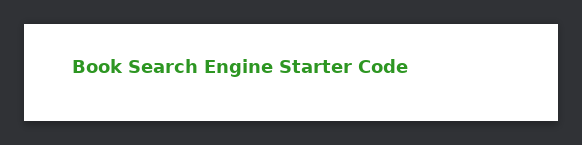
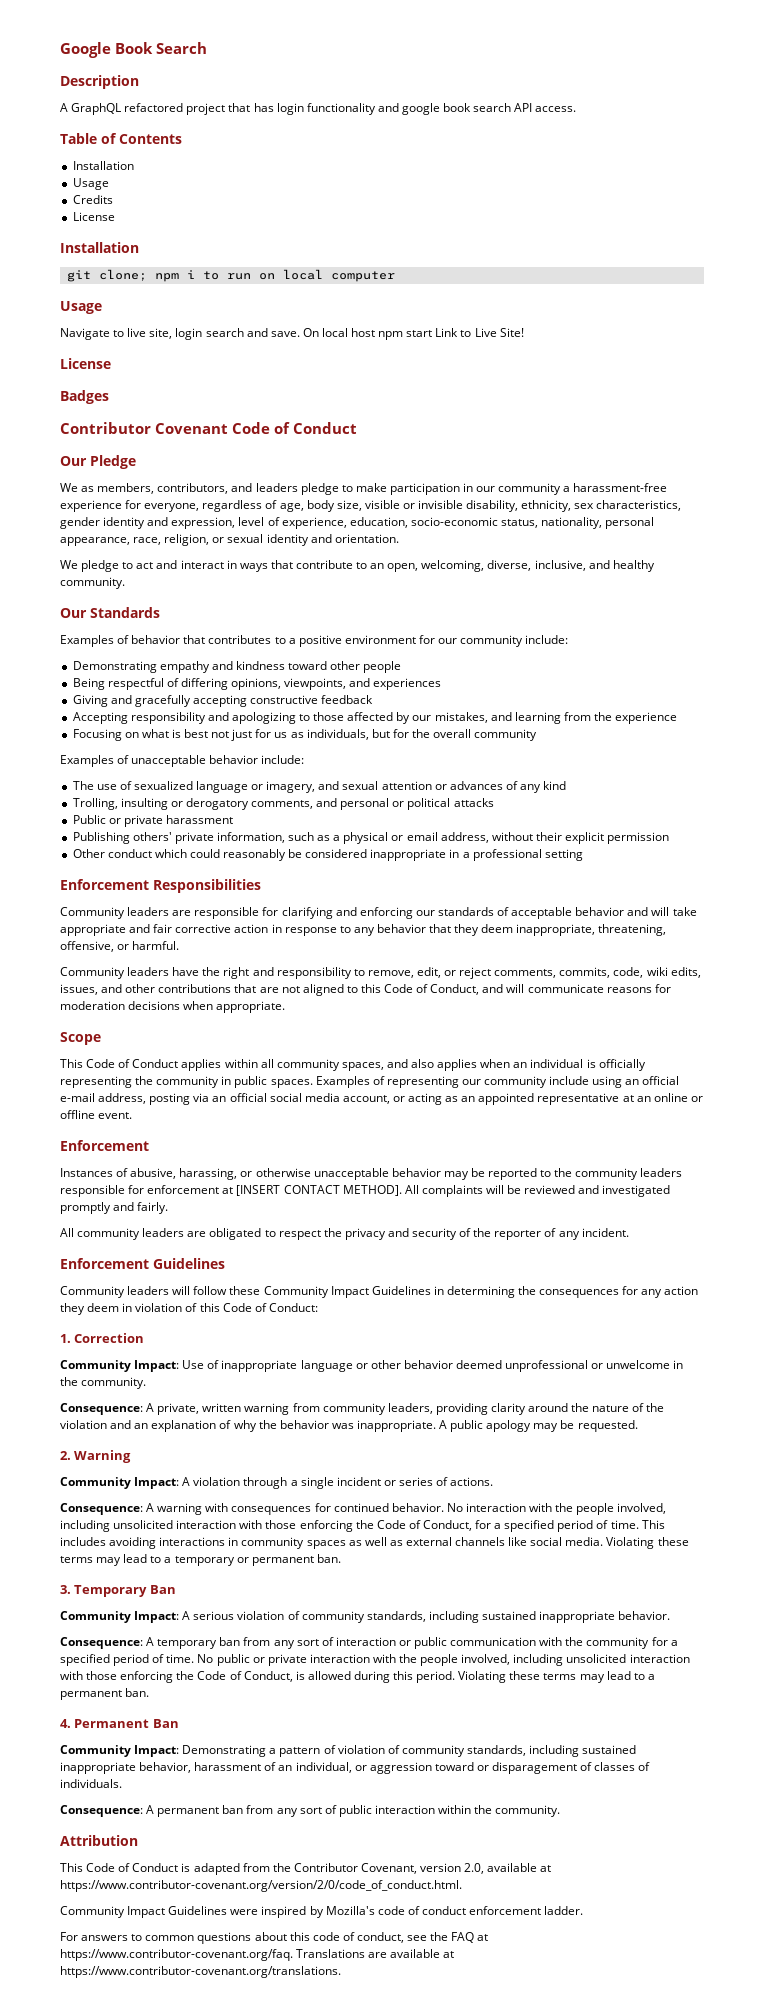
- Book Search Engine Starter Code
+ Google Book Search
+ Description
+ A GraphQL refactored project that has login functionality and google book search API access.
+ Table of Contents
+ Installation
+ Usage
+ Credits
+ License
+ Installation
+ git clone; npm i to run on local computer
+ Usage
+ Navigate to live site, login search and save. On local host npm start Link to Live Site!
+ License
+ Badges
+ Contributor Covenant Code of Conduct
+ Our Pledge
+ We as members, contributors, and leaders pledge to make participation in our community a harassment-free experience for everyone, regardless of age, body size, visible or invisible disability, ethnicity, sex characteristics, gender identity and expression, level of experience, education, socio-economic status, nationality, personal appearance, race, religion, or sexual identity and orientation.
+ We pledge to act and interact in ways that contribute to an open, welcoming, diverse, inclusive, and healthy community.
+ Our Standards
+ Examples of behavior that contributes to a positive environment for our community include:
+ Demonstrating empathy and kindness toward other people
+ Being respectful of differing opinions, viewpoints, and experiences
+ Giving and gracefully accepting constructive feedback
+ Accepting responsibility and apologizing to those affected by our mistakes, and learning from the experience
+ Focusing on what is best not just for us as individuals, but for the overall community
+ Examples of unacceptable behavior include:
+ The use of sexualized language or imagery, and sexual attention or advances of any kind
+ Trolling, insulting or derogatory comments, and personal or political attacks
+ Public or private harassment
+ Publishing others' private information, such as a physical or email address, without their explicit permission
+ Other conduct which could reasonably be considered inappropriate in a professional setting
+ Enforcement Responsibilities
+ Community leaders are responsible for clarifying and enforcing our standards of acceptable behavior and will take appropriate and fair corrective action in response to any behavior that they deem inappropriate, threatening, offensive, or harmful.
+ Community leaders have the right and responsibility to remove, edit, or reject comments, commits, code, wiki edits, issues, and other contributions that are not aligned to this Code of Conduct, and will communicate reasons for moderation decisions when appropriate.
+ Scope
+ This Code of Conduct applies within all community spaces, and also applies when an individual is officially representing the community in public spaces. Examples of representing our community include using an official e-mail address, posting via an official social media account, or acting as an appointed representative at an online or offline event.
+ Enforcement
+ Instances of abusive, harassing, or otherwise unacceptable behavior may be reported to the community leaders responsible for enforcement at [INSERT CONTACT METHOD]. All complaints will be reviewed and investigated promptly and fairly.
+ All community leaders are obligated to respect the privacy and security of the reporter of any incident.
+ Enforcement Guidelines
+ Community leaders will follow these Community Impact Guidelines in determining the consequences for any action they deem in violation of this Code of Conduct:
+ 1. Correction
+ Community Impact: Use of inappropriate language or other behavior deemed unprofessional or unwelcome in the community.
+ Consequence: A private, written warning from community leaders, providing clarity around the nature of the violation and an explanation of why the behavior was inappropriate. A public apology may be requested.
+ 2. Warning
+ Community Impact: A violation through a single incident or series of actions.
+ Consequence: A warning with consequences for continued behavior. No interaction with the people involved, including unsolicited interaction with those enforcing the Code of Conduct, for a specified period of time. This includes avoiding interactions in community spaces as well as external channels like social media. Violating these terms may lead to a temporary or permanent ban.
+ 3. Temporary Ban
+ Community Impact: A serious violation of community standards, including sustained inappropriate behavior.
+ Consequence: A temporary ban from any sort of interaction or public communication with the community for a specified period of time. No public or private interaction with the people involved, including unsolicited interaction with those enforcing the Code of Conduct, is allowed during this period. Violating these terms may lead to a permanent ban.
+ 4. Permanent Ban
+ Community Impact: Demonstrating a pattern of violation of community standards, including sustained inappropriate behavior, harassment of an individual, or aggression toward or disparagement of classes of individuals.
+ Consequence: A permanent ban from any sort of public interaction within the community.
+ Attribution
+ This Code of Conduct is adapted from the Contributor Covenant, version 2.0, available at https://www.contributor-covenant.org/version/2/0/code_of_conduct.html.
+ Community Impact Guidelines were inspired by Mozilla's code of conduct enforcement ladder.
+ For answers to common questions about this code of conduct, see the FAQ at https://www.contributor-covenant.org/faq. Translations are available at https://www.contributor-covenant.org/translations.

